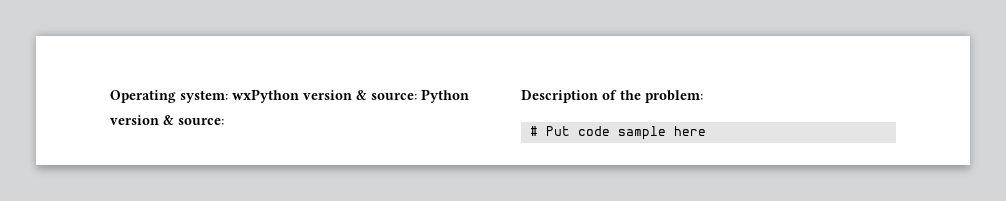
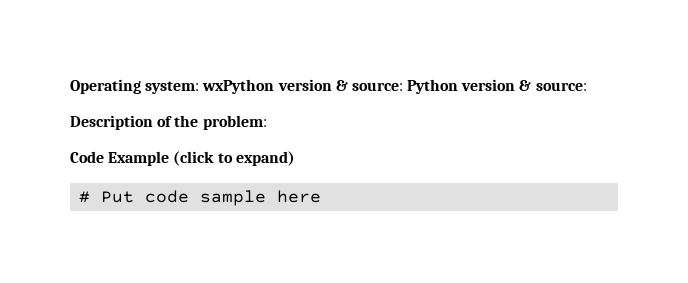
+ Code Example (click to expand)

